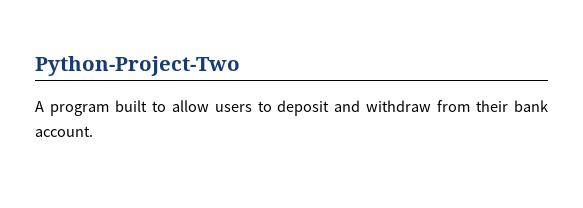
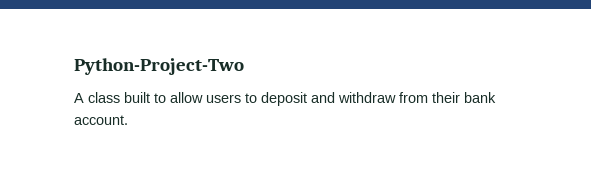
- A program built to allow users to deposit and withdraw from their bank account.
+ A class built to allow users to deposit and withdraw from their bank account.

